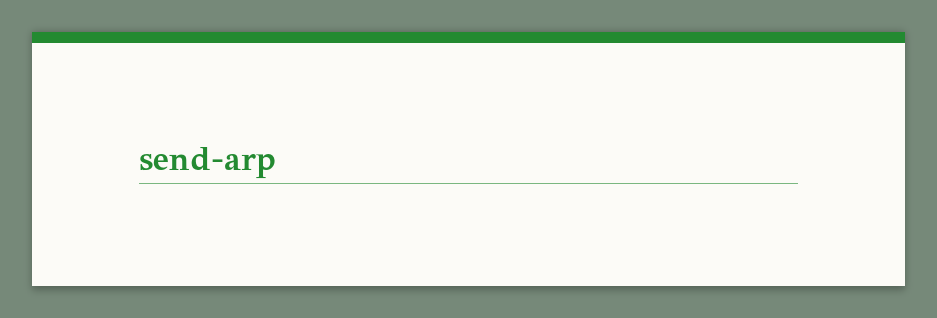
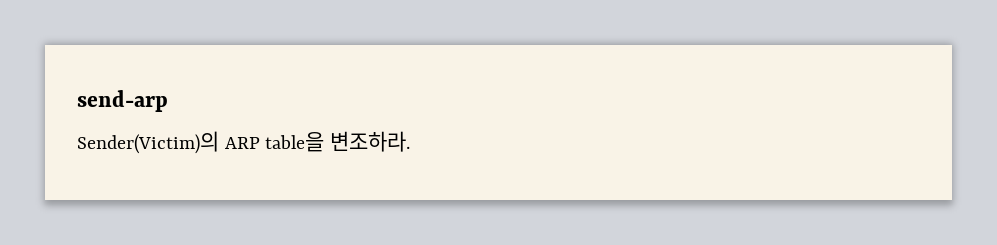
+ Sender(Victim)의 ARP table을 변조하라.

